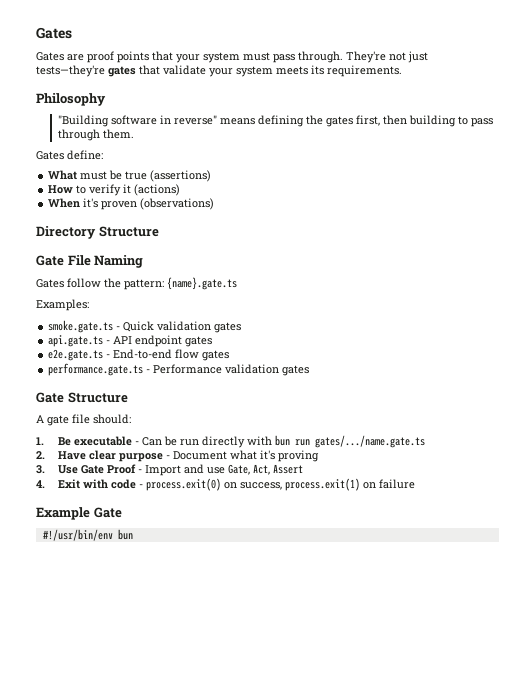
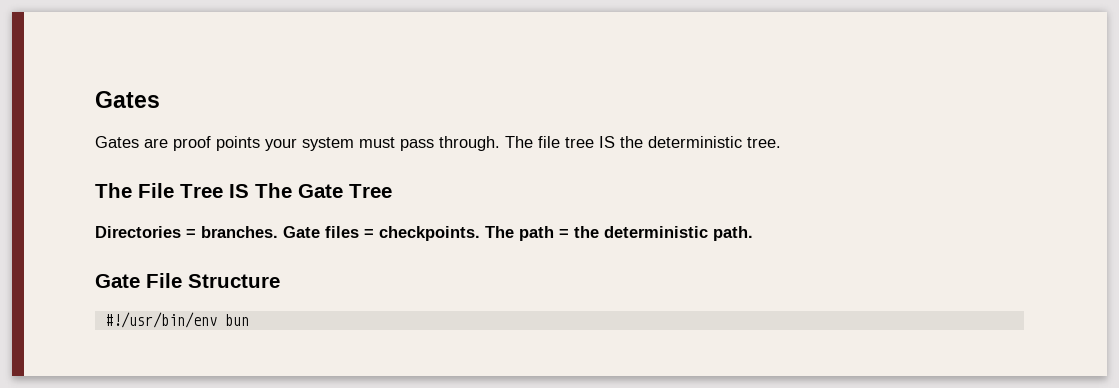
- Gates are proof points that your system must pass through.
+ Gates are proof points your system must pass through.
- They're not just tests—they're gates that validate your system meets its requirements.
- Philosophy
- "Building software in reverse" means defining the gates first, then building to pass through them.
- Gates define:
- What must be true (assertions)
- How to verify it (actions)
- When it's proven (observations)
- Directory Structure
- Gate File Naming
- Gates follow the pattern: {name}.gate.ts
- Examples:
- smoke.gate.ts - Quick validation gates
- api.gate.ts - API endpoint gates
- e2e.gate.ts - End-to-end flow gates
- performance.gate.ts - Performance validation gates
- Gate Structure
- A gate file should:
- 1. Be executable - Can be run directly with bun run gates/.../name.gate.ts
- 2. Have clear purpose - Document what it's proving
- 3. Use Gate Proof - Import and use Gate, Act, Assert
- 4. Exit with code - process.exit(0) on success, process.exit(1) on failure
- Example Gate
+ The file tree IS the deterministic tree.
+ The File Tree IS The Gate Tree
+ Directories = branches. Gate files = checkpoints. The path = the deterministic path.
+ Gate File Structure

